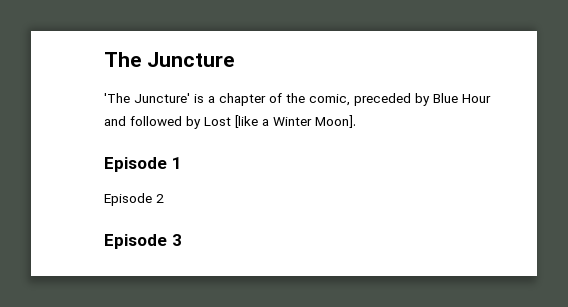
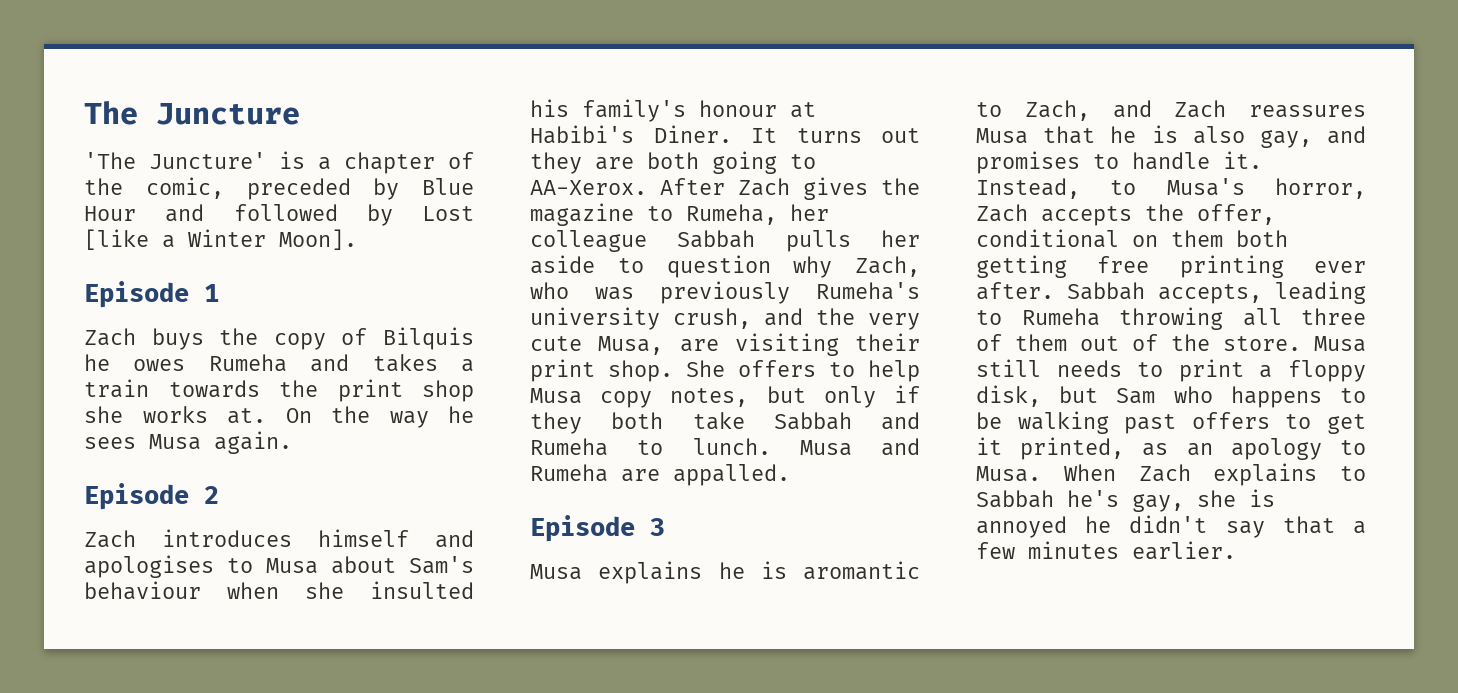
+ Zach buys the copy of Bilquis he owes Rumeha and takes a train towards the print shop she works at. On the way he sees Musa again.
  Episode 2
+ Zach introduces himself and apologises to Musa about Sam's behaviour when she insulted his family's honour at Habibi's Diner. It turns out they are both going to AA-Xerox. After Zach gives the magazine to Rumeha, her colleague Sabbah pulls her aside to question why Zach, who was previously Rumeha's university crush, and the very cute Musa, are visiting their print shop. She offers to help Musa copy notes, but only if they both take Sabbah and Rumeha to lunch. Musa and Rumeha are appalled.
  Episode 3
+ Musa explains he is aromantic to Zach, and Zach reassures Musa that he is also gay, and promises to handle it. Instead, to Musa's horror, Zach accepts the offer, conditional on them both getting free printing ever after. Sabbah accepts, leading to Rumeha throwing all three of them out of the store. Musa still needs to print a floppy disk, but Sam who happens to be walking past offers to get it printed, as an apology to Musa. When Zach explains to Sabbah he's gay, she is annoyed he didn't say that a few minutes earlier.

